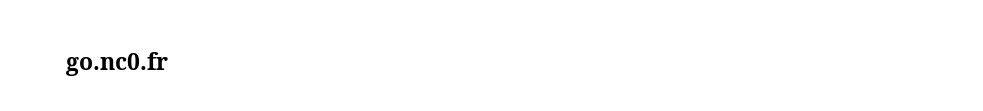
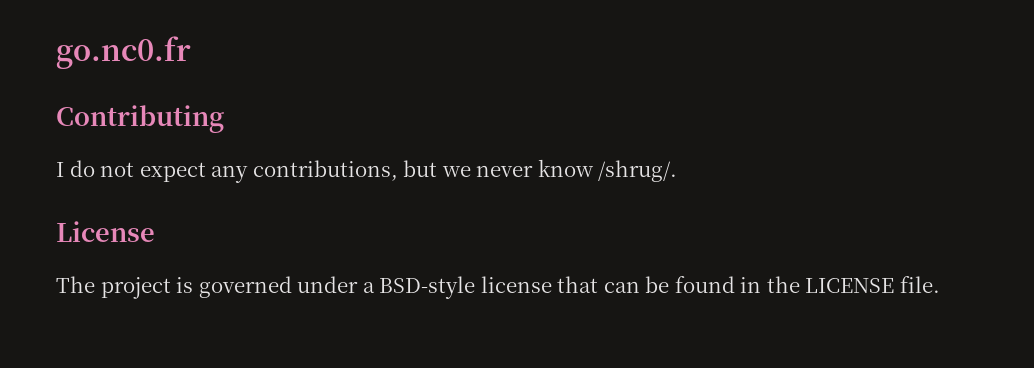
+ Contributing
+ I do not expect any contributions, but we never know /shrug/.
+ License
+ The project is governed under a BSD-style license that can be found in the LICENSE file.

